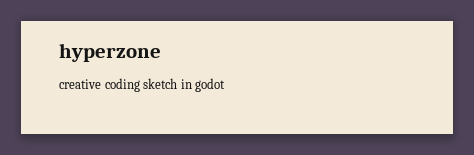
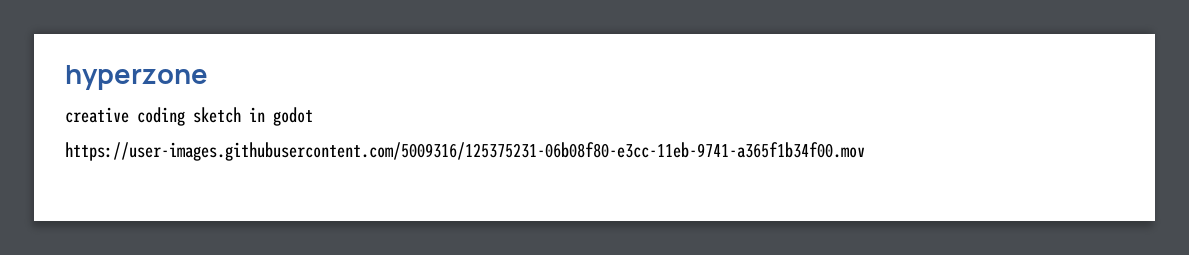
+ https://user-images.githubusercontent.com/5009316/125375231-06b08f80-e3cc-11eb-9741-a365f1b34f00.mov

